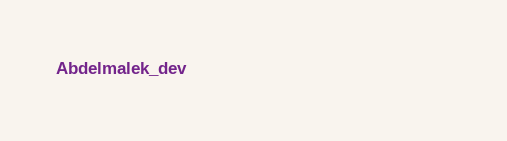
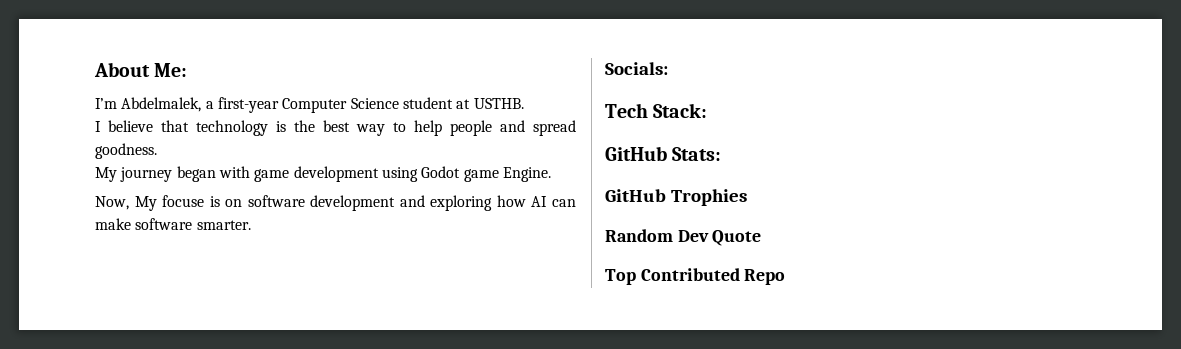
- Abdelmalek_dev
+ About Me:
+ I’m Abdelmalek, a first-year Computer Science student at USTHB.
+ I believe that technology is the best way to help people and spread goodness.
+ My journey began with game development using Godot game Engine.
+ Now, My focuse is on software development and exploring how AI can make software smarter.
+ Socials:
+ Tech Stack:
+ GitHub Stats:
+ GitHub Trophies
+ Random Dev Quote
+ Top Contributed Repo

